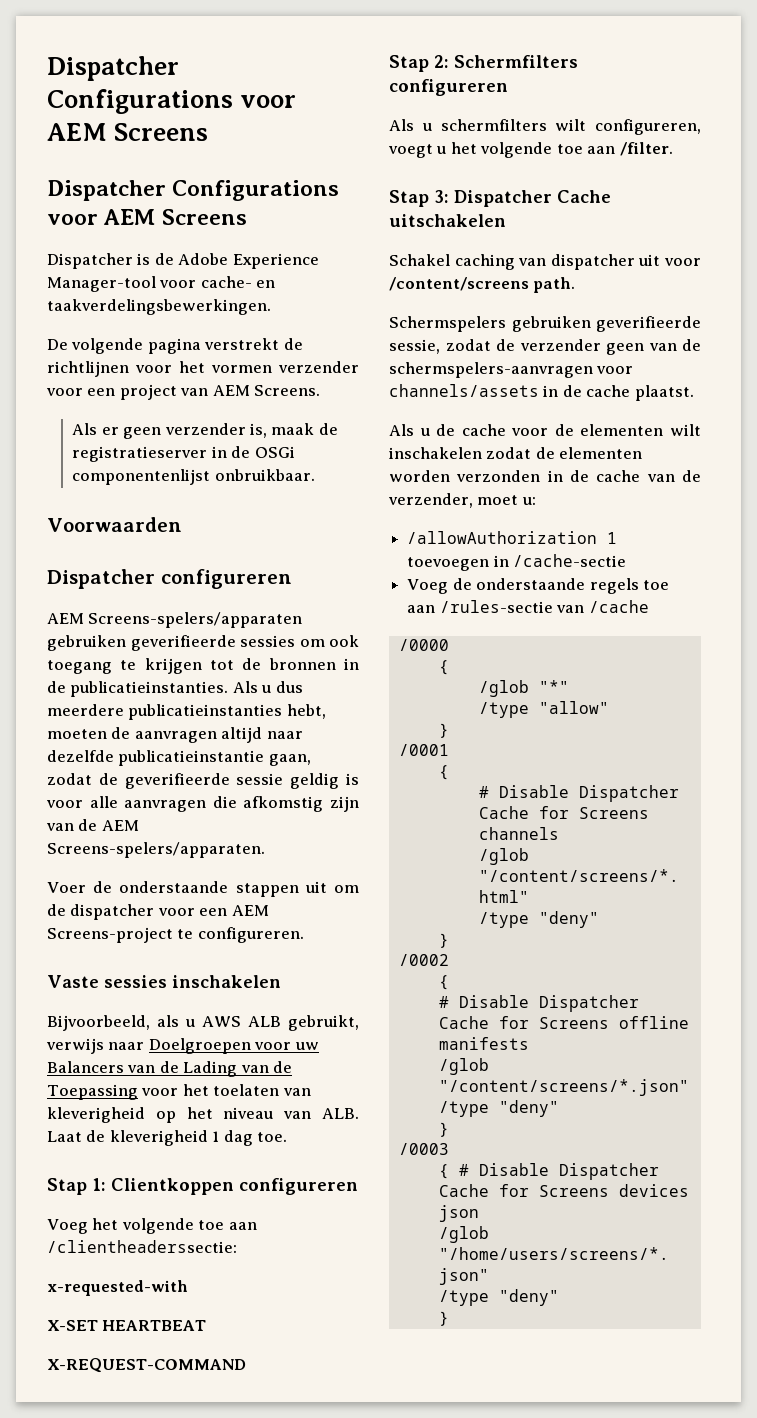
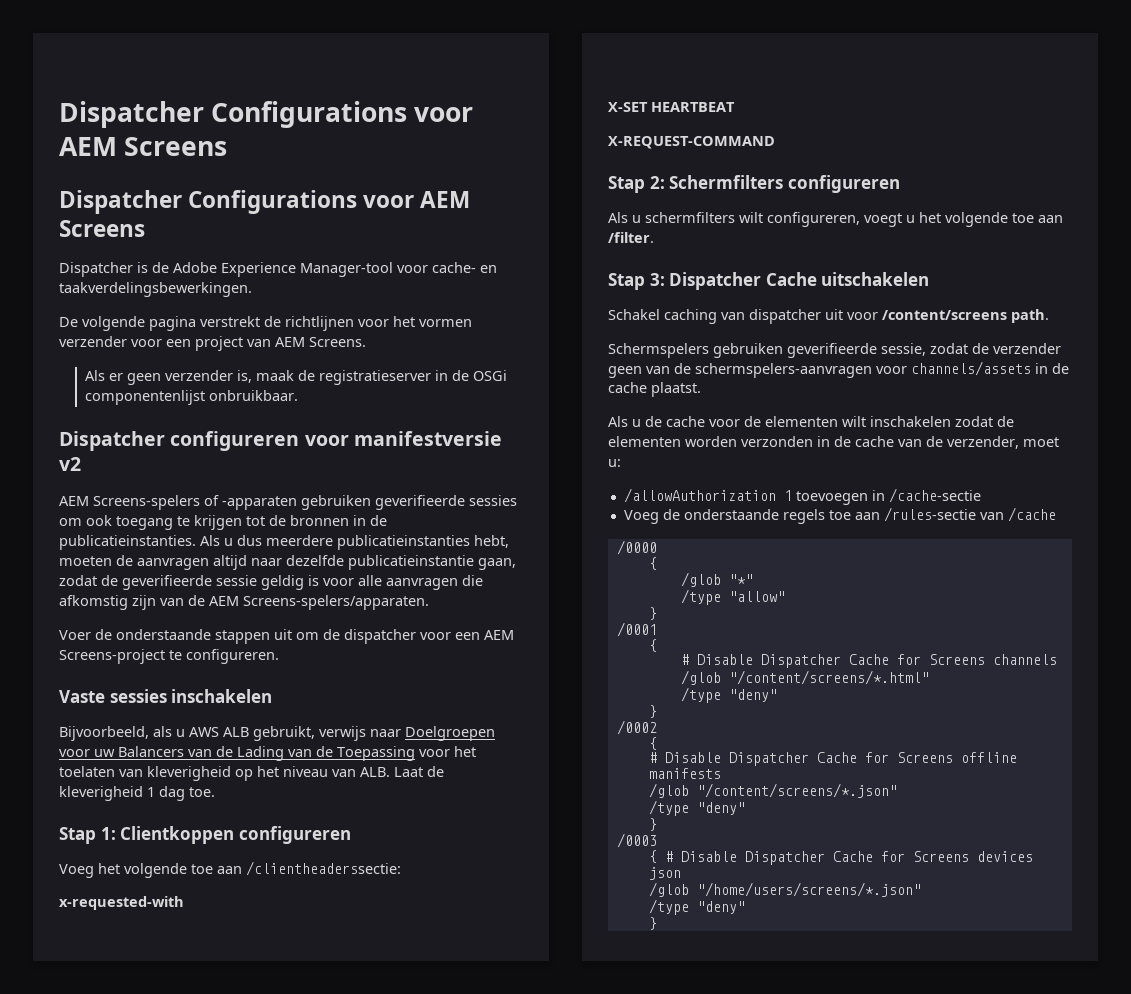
- Voorwaarden
- Dispatcher configureren
- AEM Screens-spelers/apparaten gebruiken geverifieerde sessies om ook toegang te krijgen tot de bronnen in de publicatieinstanties.
+ Dispatcher configureren voor manifestversie v2
+ AEM Screens-spelers of -apparaten gebruiken geverifieerde sessies om ook toegang te krijgen tot de bronnen in de publicatieinstanties.

